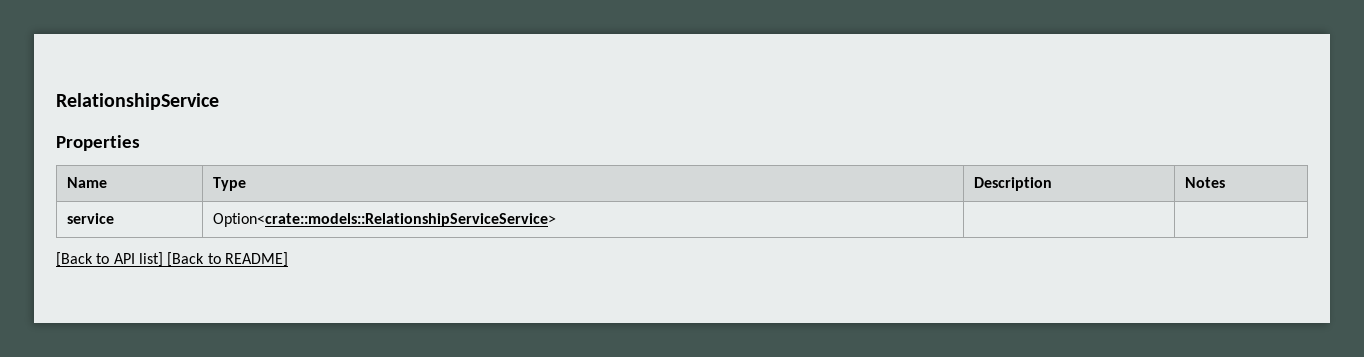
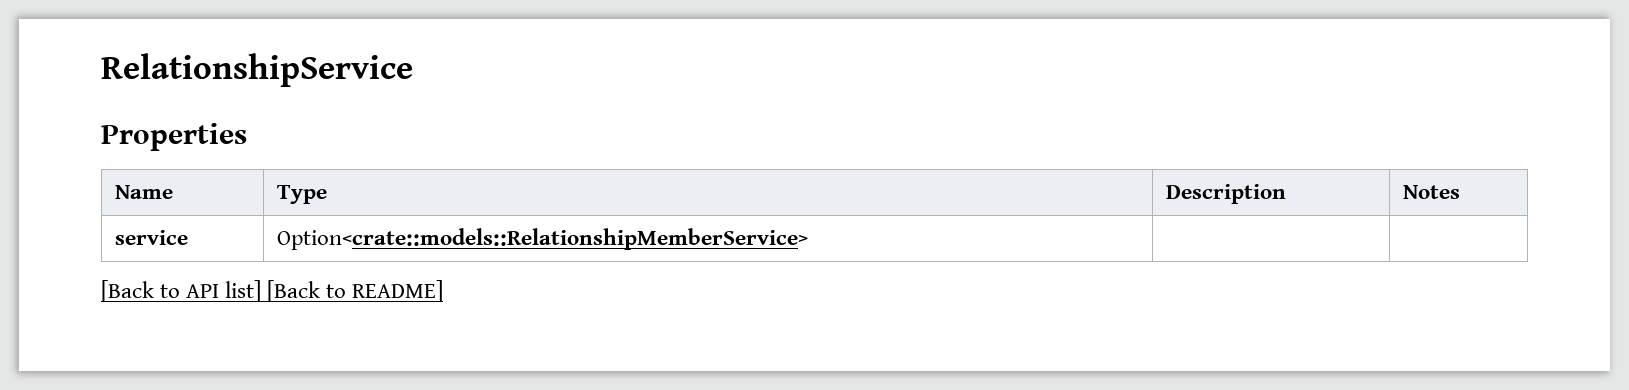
- service | Option<crate::models::RelationshipServiceService> | |
+ service | Option<crate::models::RelationshipMemberService> | |

